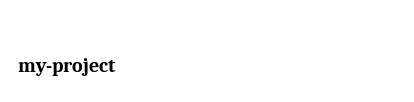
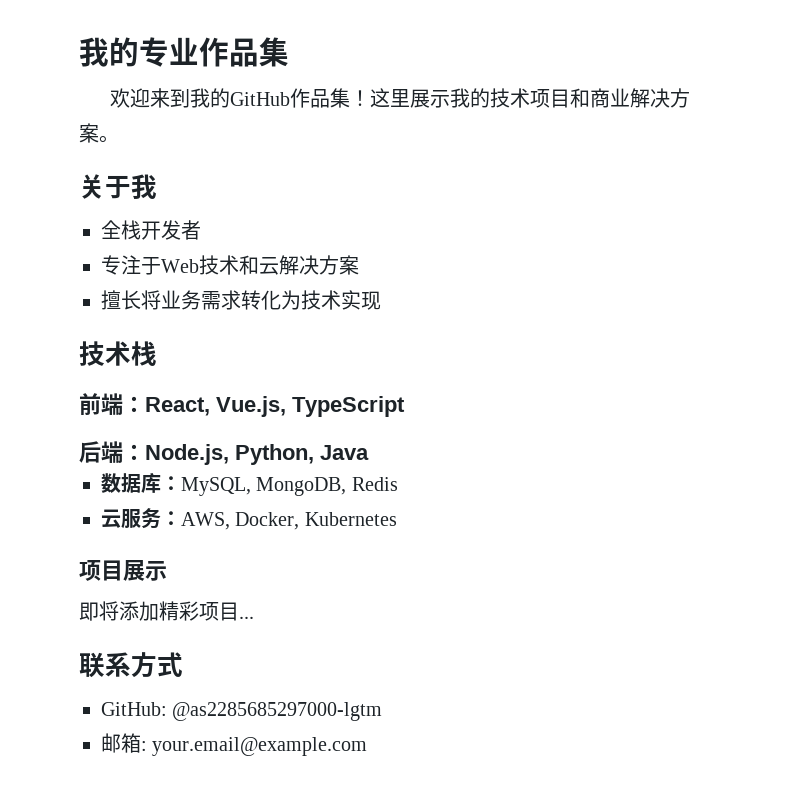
- my-project
+ 我的专业作品集
+ 欢迎来到我的GitHub作品集！这里展示我的技术项目和商业解决方案。
+ 关于我
+ 全栈开发者
+ 专注于Web技术和云解决方案
+ 擅长将业务需求转化为技术实现
+ 技术栈
+ 前端：React, Vue.js, TypeScript
+ 后端：Node.js, Python, Java
+ 数据库：MySQL, MongoDB, Redis
+ 云服务：AWS, Docker, Kubernetes
+ 项目展示
+ 即将添加精彩项目...
+ 联系方式
+ GitHub: @as2285685297000-lgtm
+ 邮箱: your.email@example.com

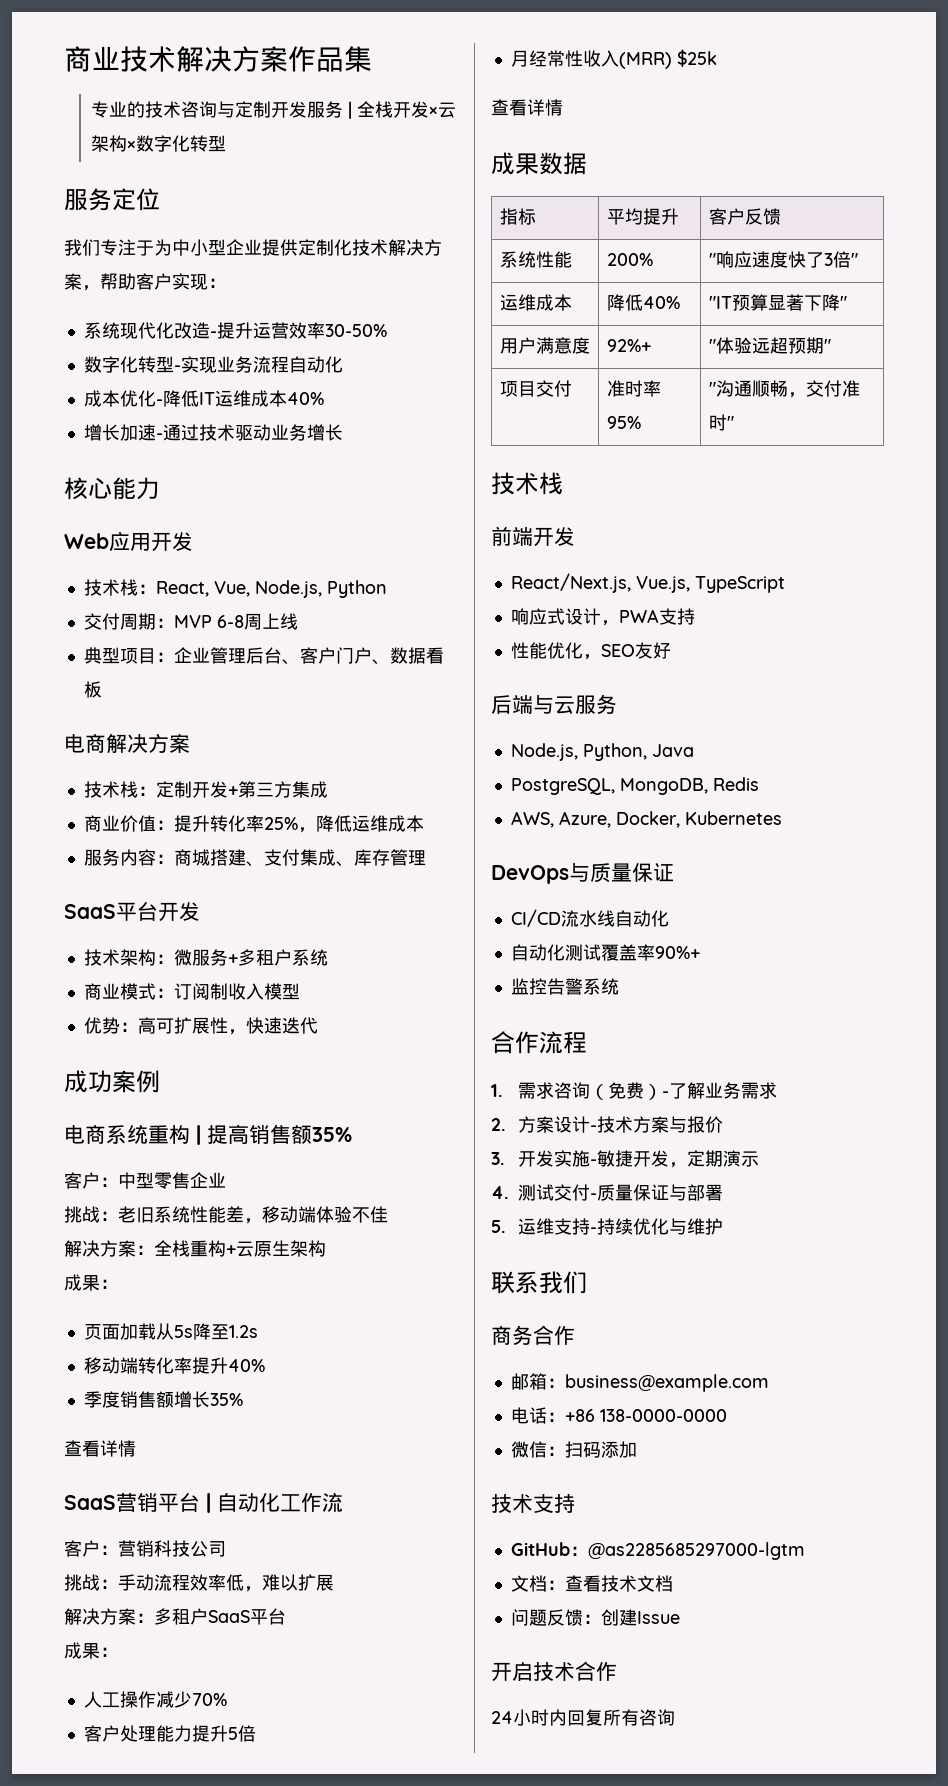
- 我的专业作品集
- 欢迎来到我的GitHub作品集！这里展示我的技术项目和商业解决方案。
- 关于我
- 全栈开发者
- 专注于Web技术和云解决方案
- 擅长将业务需求转化为技术实现
+ 商业技术解决方案作品集
+ 专业的技术咨询与定制开发服务 | 全栈开发×云架构×数字化转型
+ 服务定位
+ 我们专注于为中小型企业提供定制化技术解决方案，帮助客户实现：
+ 系统现代化改造-提升运营效率30-50%
+ 数字化转型-实现业务流程自动化
+ 成本优化-降低IT运维成本40%
+ 增长加速-通过技术驱动业务增长
+ 核心能力
+ Web应用开发
+ 技术栈：React, Vue, Node.js, Python
+ 交付周期：MVP 6-8周上线
+ 典型项目：企业管理后台、客户门户、数据看板
+ 电商解决方案
+ 技术栈：定制开发+第三方集成
+ 商业价值：提升转化率25%，降低运维成本
+ 服务内容：商城搭建、支付集成、库存管理
+ SaaS平台开发
+ 技术架构：微服务+多租户系统
+ 商业模式：订阅制收入模型
+ 优势：高可扩展性，快速迭代
+ 成功案例
+ 电商系统重构 | 提高销售额35%
+ 客户：中型零售企业
+ 挑战：老旧系统性能差，移动端体验不佳
+ 解决方案：全栈重构+云原生架构
+ 成果：
+ 页面加载从5s降至1.2s
+ 移动端转化率提升40%
+ 季度销售额增长35%
+ 查看详情
+ SaaS营销平台 | 自动化工作流
+ 客户：营销科技公司
+ 挑战：手动流程效率低，难以扩展
+ 解决方案：多租户SaaS平台
+ 成果：
+ 人工操作减少70%
+ 客户处理能力提升5倍
+ 月经常性收入(MRR) $25k
+ 查看详情
+ 成果数据
+ 指标 | 平均提升 | 客户反馈
+ 系统性能 | 200% | "响应速度快了3倍"
+ 运维成本 | 降低40% | "IT预算显著下降"
+ 用户满意度 | 92%+ | "体验远超预期"
+ 项目交付 | 准时率95% | "沟通顺畅，交付准时"
- 前端：React, Vue.js, TypeScript
+ 前端开发
+ React/Next.js, Vue.js, TypeScript
+ 响应式设计，PWA支持
+ 性能优化，SEO友好
- 后端：Node.js, Python, Java
+ 后端与云服务
+ Node.js, Python, Java
- 数据库：MySQL, MongoDB, Redis
+ PostgreSQL, MongoDB, Redis
- 云服务：AWS, Docker, Kubernetes
+ AWS, Azure, Docker, Kubernetes
- 项目展示
- 即将添加精彩项目...
- 联系方式
- GitHub: @as2285685297000-lgtm
- 邮箱: your.email@example.com
+ DevOps与质量保证
+ CI/CD流水线自动化
+ 自动化测试覆盖率90%+
+ 监控告警系统
+ 合作流程
+ 1.需求咨询（免费）-了解业务需求
+ 2.方案设计-技术方案与报价
+ 3.开发实施-敏捷开发，定期演示
+ 4.测试交付-质量保证与部署
+ 5.运维支持-持续优化与维护
+ 联系我们
+ 商务合作
+ 邮箱：business@example.com
+ 电话：+86 138-0000-0000
+ 微信：扫码添加
+ 技术支持
+ GitHub：@as2285685297000-lgtm
+ 文档：查看技术文档
+ 问题反馈：创建Issue
+ 开启技术合作
+ 24小时内回复所有咨询

